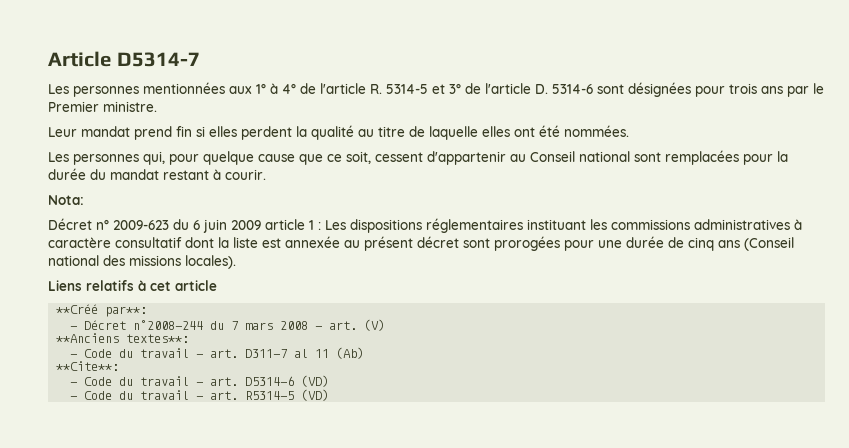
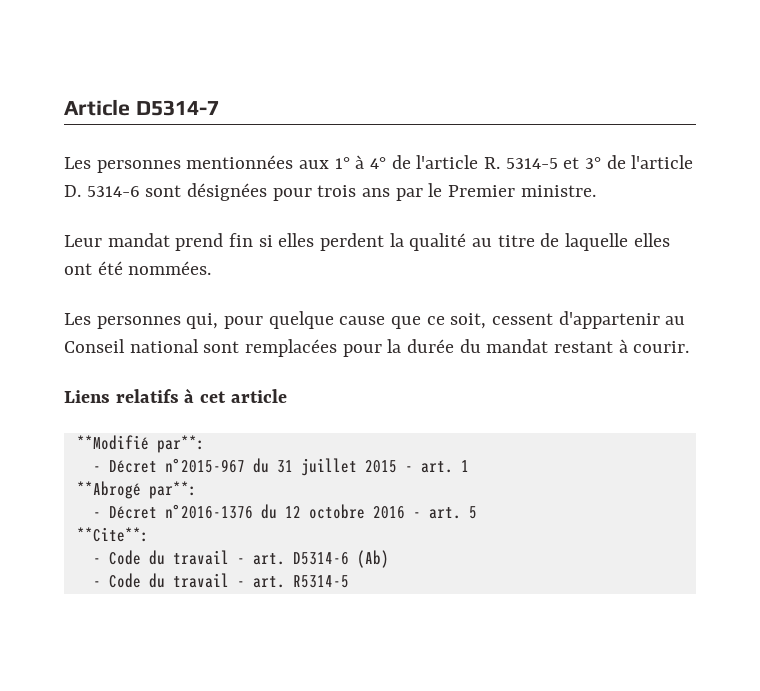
- Nota:
- Décret n° 2009-623 du 6 juin 2009 article 1 : Les dispositions réglementaires instituant les commissions administratives à caractère consultatif dont la liste est annexée au présent décret sont prorogées pour une durée de cinq ans (Conseil national des missions locales).
- **Créé par**:
- - Décret n°2008-244 du 7 mars 2008 - art. (V)
- **Anciens textes**:
- - Code du travail - art. D311-7 al 11 (Ab)
+ **Modifié par**:
+ - Décret n°2015-967 du 31 juillet 2015 - art. 1
+ **Abrogé par**:
+ - Décret n°2016-1376 du 12 octobre 2016 - art. 5
- - Code du travail - art. D5314-6 (VD)
+ - Code du travail - art. D5314-6 (Ab)
- - Code du travail - art. R5314-5 (VD)
+ - Code du travail - art. R5314-5

